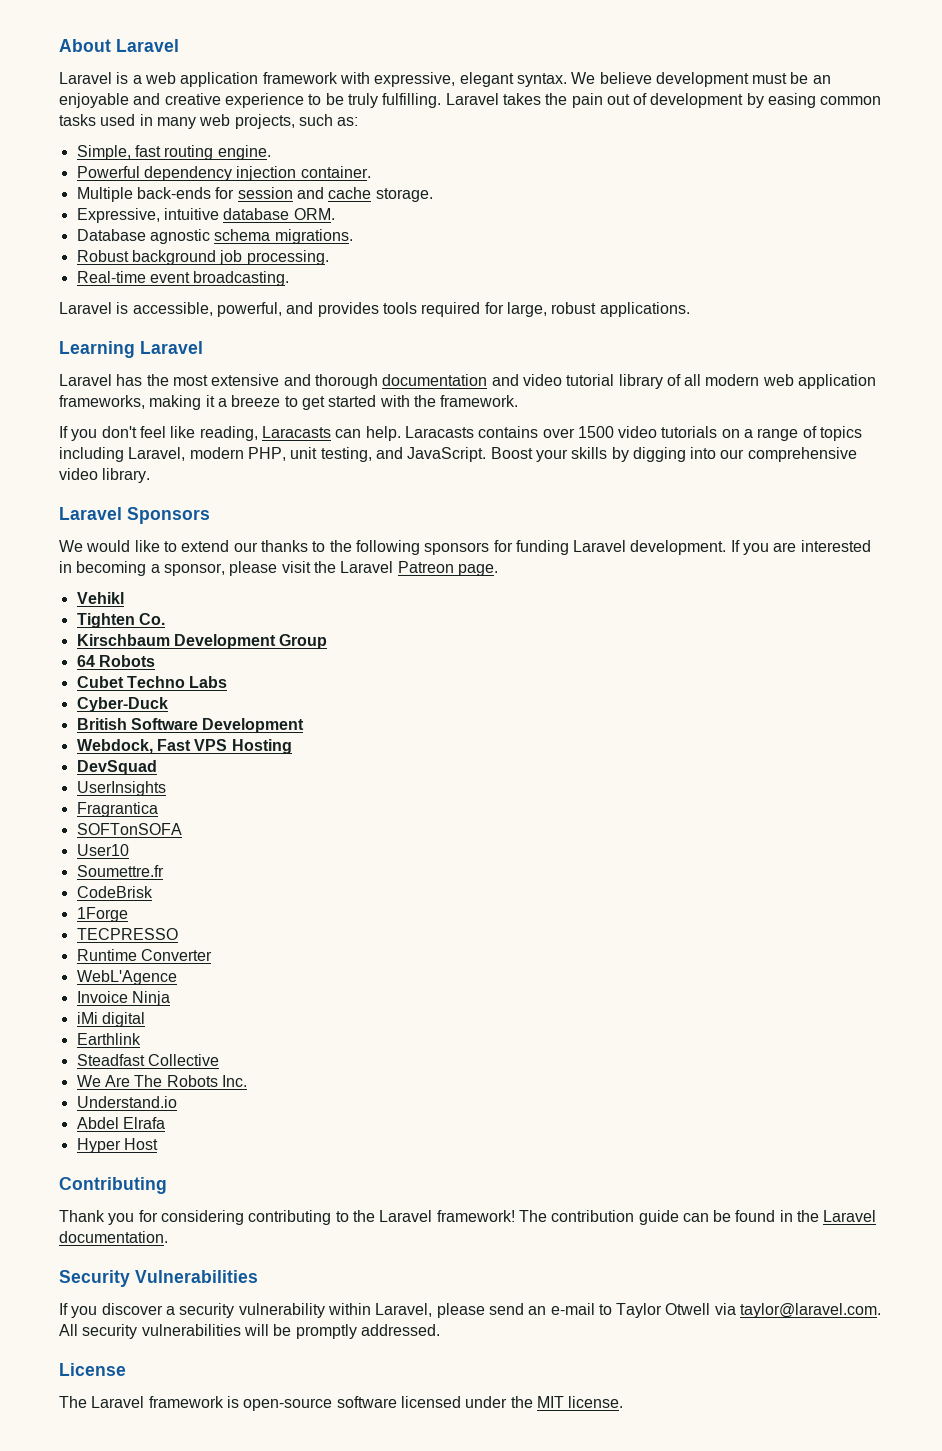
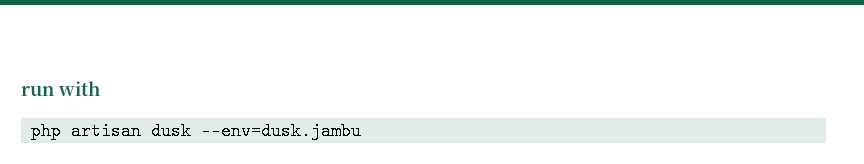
- About Laravel
- Laravel is a web application framework with expressive, elegant syntax. We believe development must be an enjoyable and creative experience to be truly fulfilling. Laravel takes the pain out of development by easing common tasks used in many web projects, such as:
- Simple, fast routing engine.
- Powerful dependency injection container.
- Multiple back-ends for session and cache storage.
- Expressive, intuitive database ORM.
- Database agnostic schema migrations.
- Robust background job processing.
- Real-time event broadcasting.
- Laravel is accessible, powerful, and provides tools required for large, robust applications.
- Learning Laravel
- Laravel has the most extensive and thorough documentation and video tutorial library of all modern web application frameworks, making it a breeze to get started with the framework.
- If you don't feel like reading, Laracasts can help. Laracasts contains over 1500 video tutorials on a range of topics including Laravel, modern PHP, unit testing, and JavaScript. Boost your skills by digging into our comprehensive video library.
- Laravel Sponsors
- We would like to extend our thanks to the following sponsors for funding Laravel development. If you are interested in becoming a sponsor, please visit the Laravel Patreon page.
- Vehikl
- Tighten Co.
- Kirschbaum Development Group
- 64 Robots
- Cubet Techno Labs
- Cyber-Duck
- British Software Development
- Webdock, Fast VPS Hosting
- DevSquad
- UserInsights
- Fragrantica
- SOFTonSOFA
- User10
- Soumettre.fr
- CodeBrisk
- 1Forge
- TECPRESSO
- Runtime Converter
- WebL'Agence
- Invoice Ninja
- iMi digital
- Earthlink
- Steadfast Collective
- We Are The Robots Inc.
- Understand.io
- Abdel Elrafa
- Hyper Host
- Contributing
- Thank you for considering contributing to the Laravel framework! The contribution guide can be found in the Laravel documentation.
- Security Vulnerabilities
- If you discover a security vulnerability within Laravel, please send an e-mail to Taylor Otwell via taylor@laravel.com. All security vulnerabilities will be promptly addressed.
- License
- The Laravel framework is open-source software licensed under the MIT license.
+ run with
+ php artisan dusk --env=dusk.jambu

